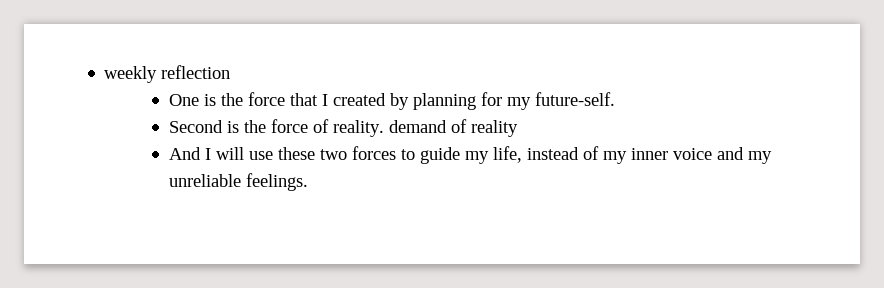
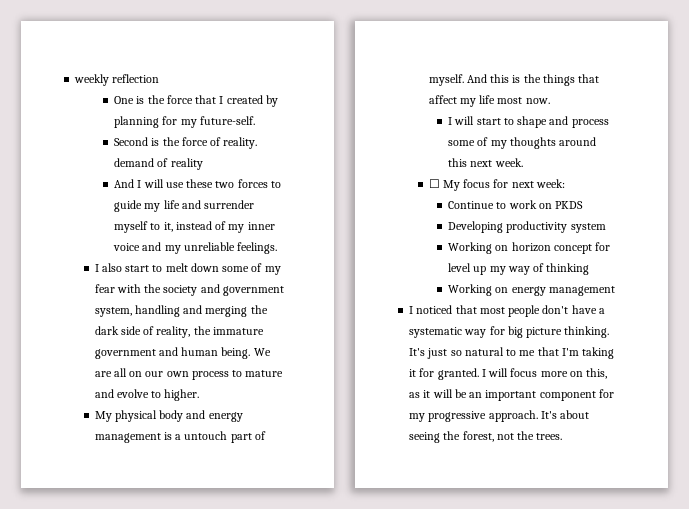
- And I will use these two forces to guide my life, instead of my inner voice and my unreliable feelings.
+ And I will use these two forces to guide my life and surrender myself to it, instead of my inner voice and my unreliable feelings.
+ I also start to melt down some of my fear with the society and government system, handling and merging the dark side of reality, the immature government and human being. We are all on our own process to mature and evolve to higher.
+ My physical body and energy management is a untouch part of myself. And this is the things that affect my life most now.
+ I will start to shape and process some of my thoughts around this next week.
+ ☐ My focus for next week:
+ Continue to work on PKDS
+ Developing productivity system
+ Working on horizon concept for level up my way of thinking
+ Working on energy management
+ I noticed that most people don't have a systematic way for big picture thinking. It's just so natural to me that I'm taking it for granted. I will focus more on this, as it will be an important component for my progressive approach. It's about seeing the forest, not the trees.

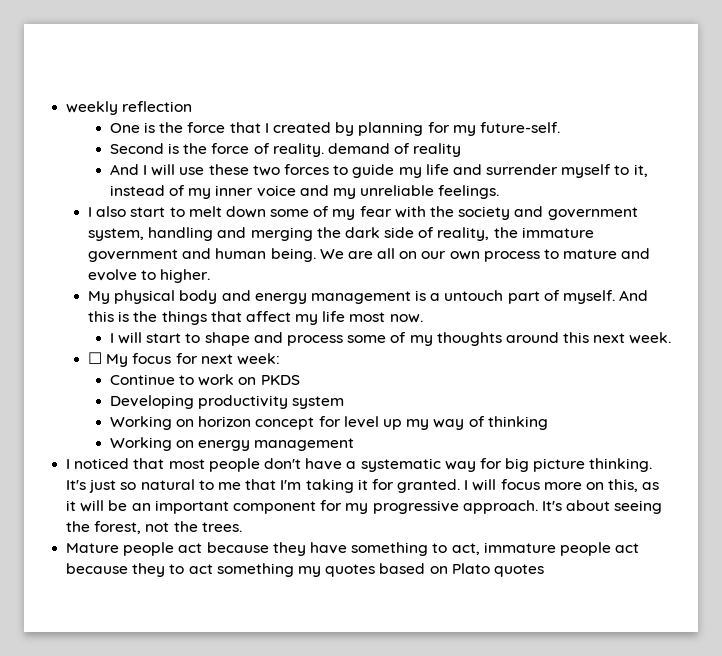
+ Mature people act because they have something to act, immature people act because they to act something my quotes based on Plato quotes

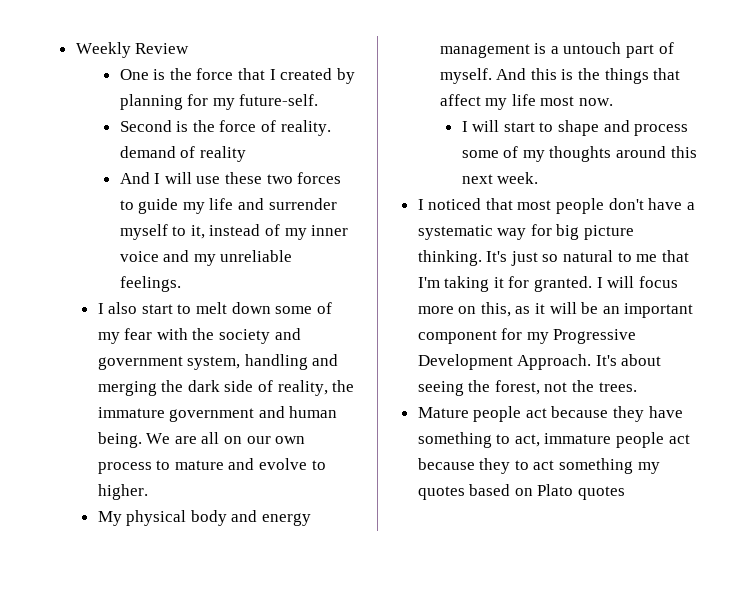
- weekly reflection
+ Weekly Review
- ☐ My focus for next week:
- Continue to work on PKDS
- Developing productivity system
- Working on horizon concept for level up my way of thinking
- Working on energy management
- I will focus more on this, as it will be an important component for my progressive approach.
+ I will focus more on this, as it will be an important component for my Progressive Development Approach.

